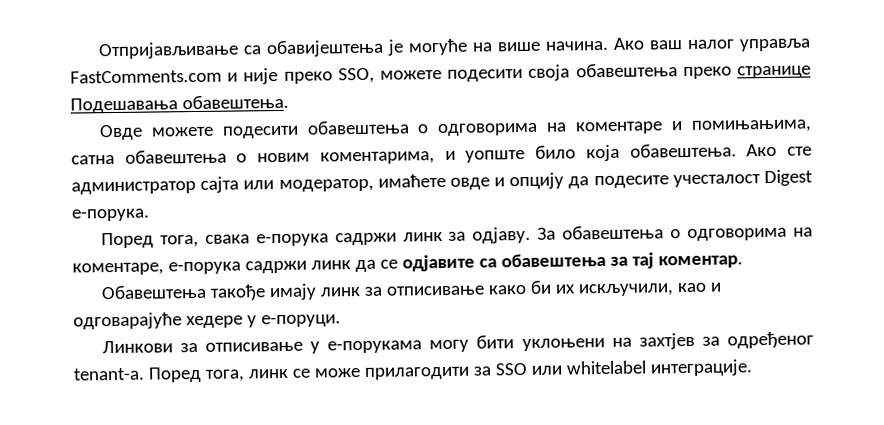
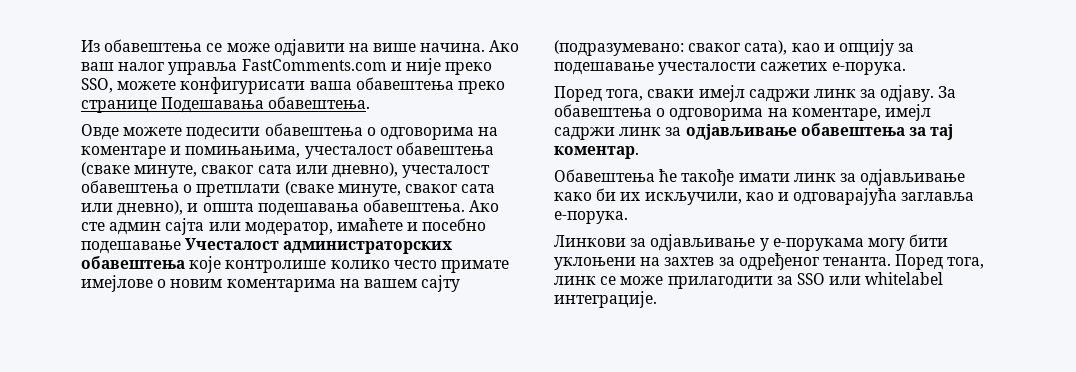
- Отпријављивање са обавијештења је могуће на више начина.
+ Из обавештења се може одјавити на више начина.
- Ако ваш налог управља FastComments.com и није преко SSO, можете подесити своја обавештења преко странице Подешавања обавештења.
+ Ако ваш налог управља FastComments.com и није преко SSO, можете конфигурисати ваша обавештења преко странице Подешавања обавештења.
- Овде можете подесити обавештења о одговорима на коментаре и помињањима, сатна обавештења о новим коментарима, и уопште било која обавештења.
+ Овде можете подесити обавештења о одговорима на коментаре и помињањима, учесталост обавештења (сваке минуте, сваког сата или дневно), учесталост обавештења о претплати (сваке минуте, сваког сата или дневно), и општа подешавања обавештења.
- Ако сте администратор сајта или модератор, имаћете овде и опцију да подесите учесталост Digest е-порука.
+ Ако сте админ сајта или модератор, имаћете и посебно подешавање Учесталост администраторских обавештења које контролише колико често примате имејлове о новим коментарима на вашем сајту (подразумевано: сваког сата), као и опцију за подешавање учесталости сажетих е-порука.
- Поред тога, свака е-порука садржи линк за одјаву.
+ Поред тога, сваки имејл садржи линк за одјаву.
- За обавештења о одговорима на коментаре, е-порука садржи линк да се одјавите са обавештења за тај коментар.
+ За обавештења о одговорима на коментаре, имејл садржи линк за одјављивање обавештења за тај коментар.
- Обавештења такође имају линк за отписивање како би их искључили, као и одговарајуће хедере у е-поруци.
+ Обавештења ће такође имати линк за одјављивање како би их искључили, као и одговарајућа заглавља е-порука.
- Линкови за отписивање у е-порукама могу бити уклоњени на захтјев за одређеног tenant-а.
+ Линкови за одјављивање у е-порукама могу бити уклоњени на захтев за одређеног тенанта.

